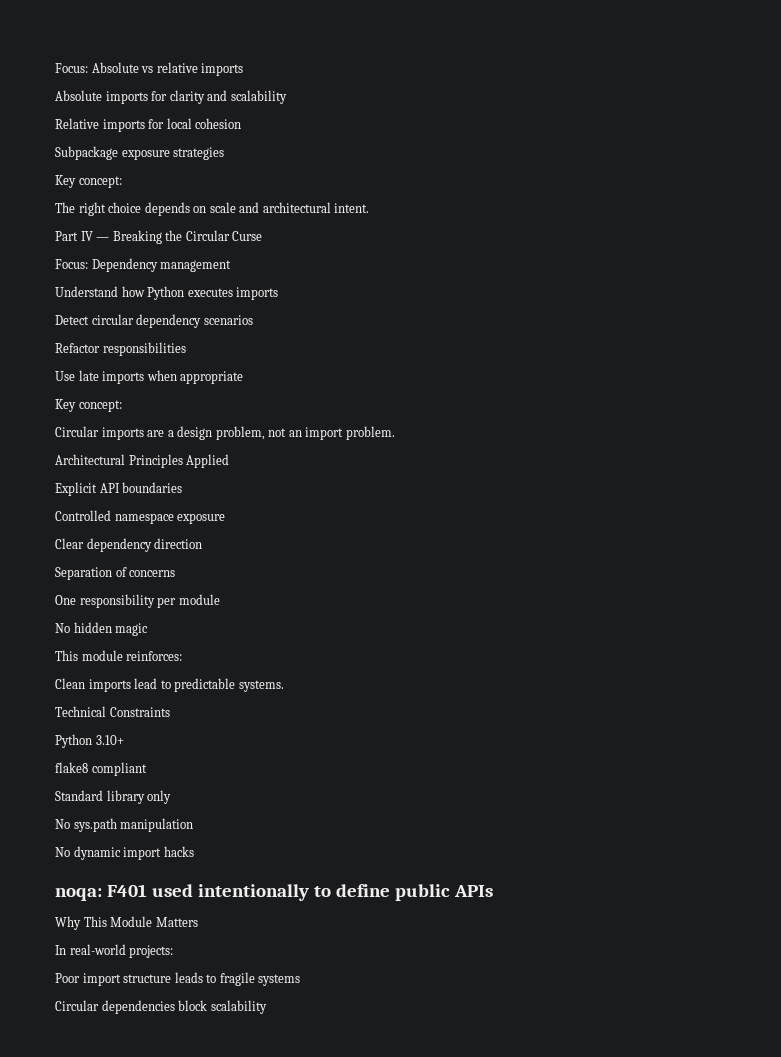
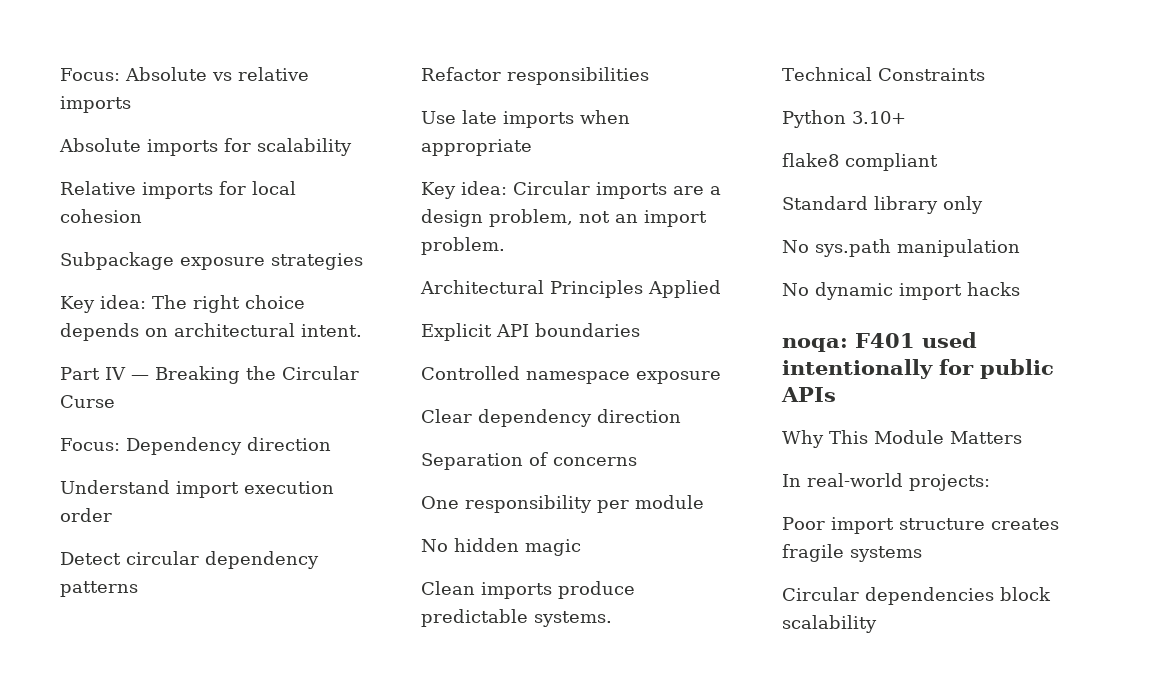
- Absolute imports for clarity and scalability
+ Absolute imports for scalability
  Subpackage exposure strategies
- Key concept:
- The right choice depends on scale and architectural intent.
+ Key idea: The right choice depends on architectural intent.
- Focus: Dependency management
+ Focus: Dependency direction
- Understand how Python executes imports
+ Understand import execution order
- Detect circular dependency scenarios
+ Detect circular dependency patterns
  Use late imports when appropriate
- Key concept:
- Circular imports are a design problem, not an import problem.
+ Key idea: Circular imports are a design problem, not an import problem.
- This module reinforces:
- Clean imports lead to predictable systems.
+ Clean imports produce predictable systems.
- noqa: F401 used intentionally to define public APIs
+ noqa: F401 used intentionally for public APIs
- Poor import structure leads to fragile systems
+ Poor import structure creates fragile systems

